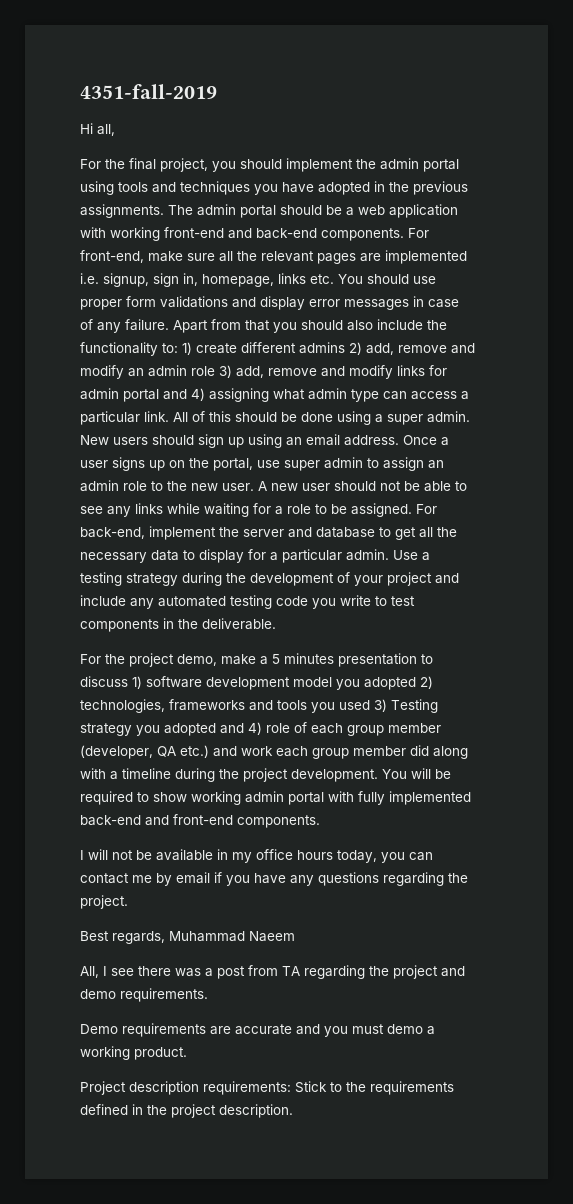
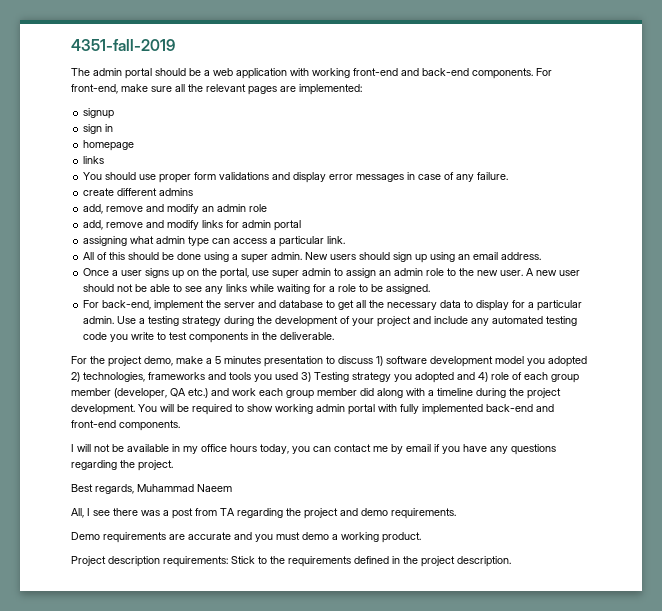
- Hi all,
- For the final project, you should implement the admin portal using tools and techniques you have adopted in the previous assignments.
- For front-end, make sure all the relevant pages are implemented i.e. signup, sign in, homepage, links etc. You should use proper form validations and display error messages in case of any failure. Apart from that you should also include the functionality to: 1) create different admins 2) add, remove and modify an admin role 3) add, remove and modify links for admin portal and 4) assigning what admin type can access a particular link. All of this should be done using a super admin.
+ For front-end, make sure all the relevant pages are implemented:
+ signup
+ sign in
+ homepage
+ links
+ You should use proper form validations and display error messages in case of any failure.
+ create different admins
+ add, remove and modify an admin role
+ add, remove and modify links for admin portal
+ assigning what admin type can access a particular link.
+ All of this should be done using a super admin.
- New users should sign up using an email address. Once a user signs up on the portal, use super admin to assign an admin role to the new user.
+ New users should sign up using an email address.
+ Once a user signs up on the portal, use super admin to assign an admin role to the new user.
- A new user should not be able to see any links while waiting for a role to be assigned. For back-end, implement the server and database to get all the necessary data to display for a particular admin.
+ A new user should not be able to see any links while waiting for a role to be assigned.
+ For back-end, implement the server and database to get all the necessary data to display for a particular admin.

